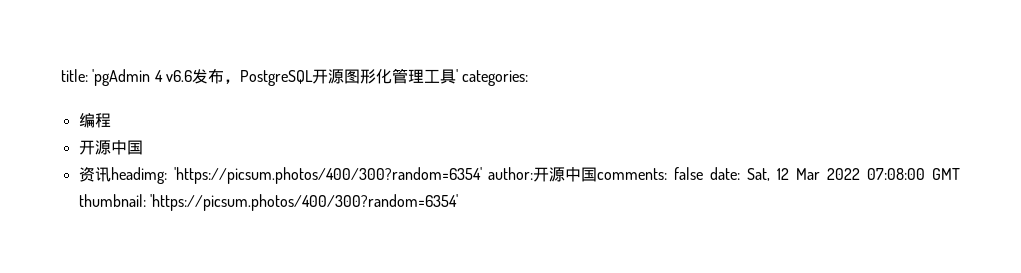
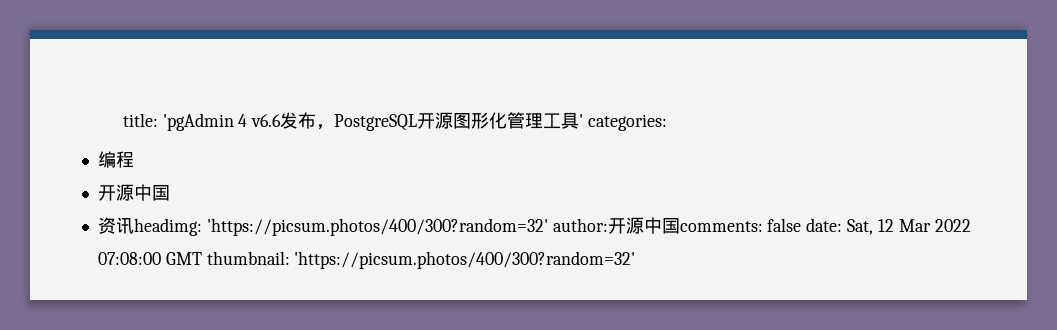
- 资讯headimg: 'https://picsum.photos/400/300?random=6354' author:开源中国comments: false date: Sat, 12 Mar 2022 07:08:00 GMT thumbnail: 'https://picsum.photos/400/300?random=6354'
+ 资讯headimg: 'https://picsum.photos/400/300?random=32' author:开源中国comments: false date: Sat, 12 Mar 2022 07:08:00 GMT thumbnail: 'https://picsum.photos/400/300?random=32'

